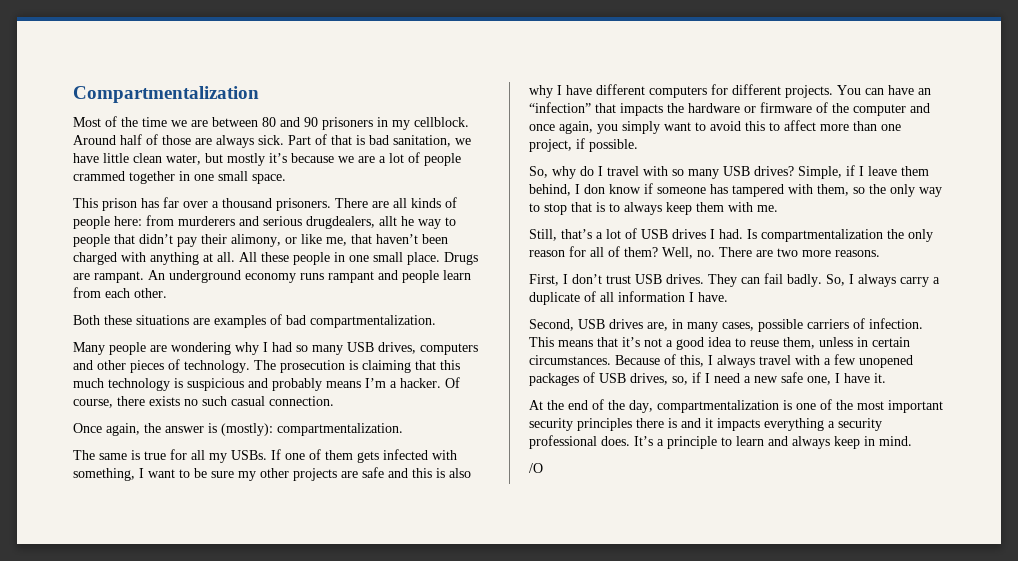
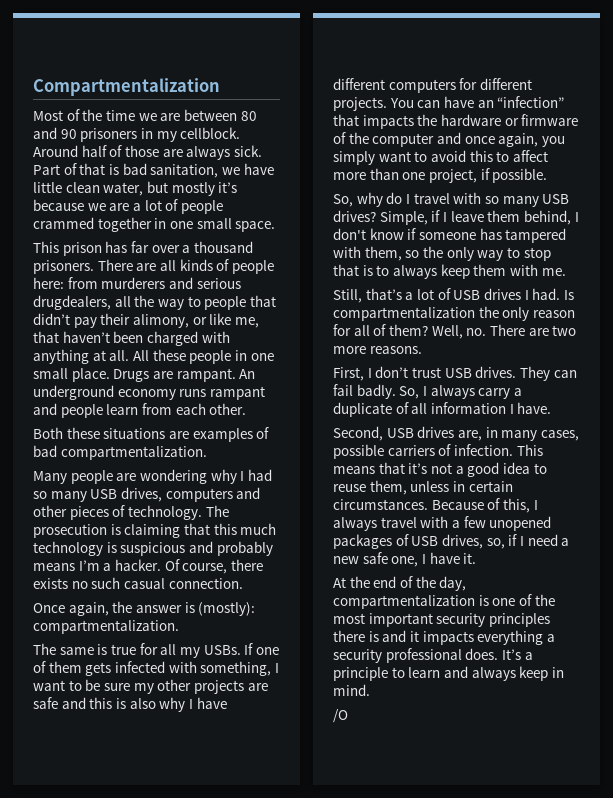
- There are all kinds of people here: from murderers and serious drugdealers, allt he way to people that didn’t pay their alimony, or like me, that haven’t been charged with anything at all.
+ There are all kinds of people here: from murderers and serious drugdealers, all the way to people that didn’t pay their alimony, or like me, that haven’t been charged with anything at all.
- Simple, if I leave them behind, I don know if someone has tampered with them, so the only way to stop that is to always keep them with me.
+ Simple, if I leave them behind, I don't know if someone has tampered with them, so the only way to stop that is to always keep them with me.

